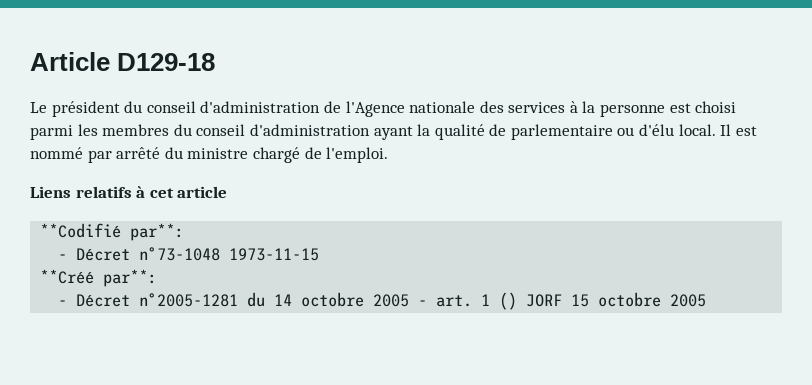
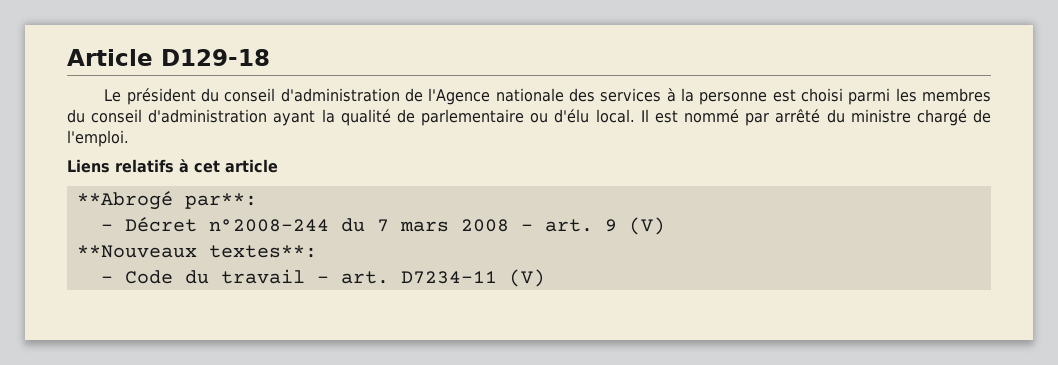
- **Codifié par**:
- - Décret n°73-1048 1973-11-15
- **Créé par**:
- - Décret n°2005-1281 du 14 octobre 2005 - art. 1 () JORF 15 octobre 2005
+ **Abrogé par**:
+ - Décret n°2008-244 du 7 mars 2008 - art. 9 (V)
+ **Nouveaux textes**:
+ - Code du travail - art. D7234-11 (V)

